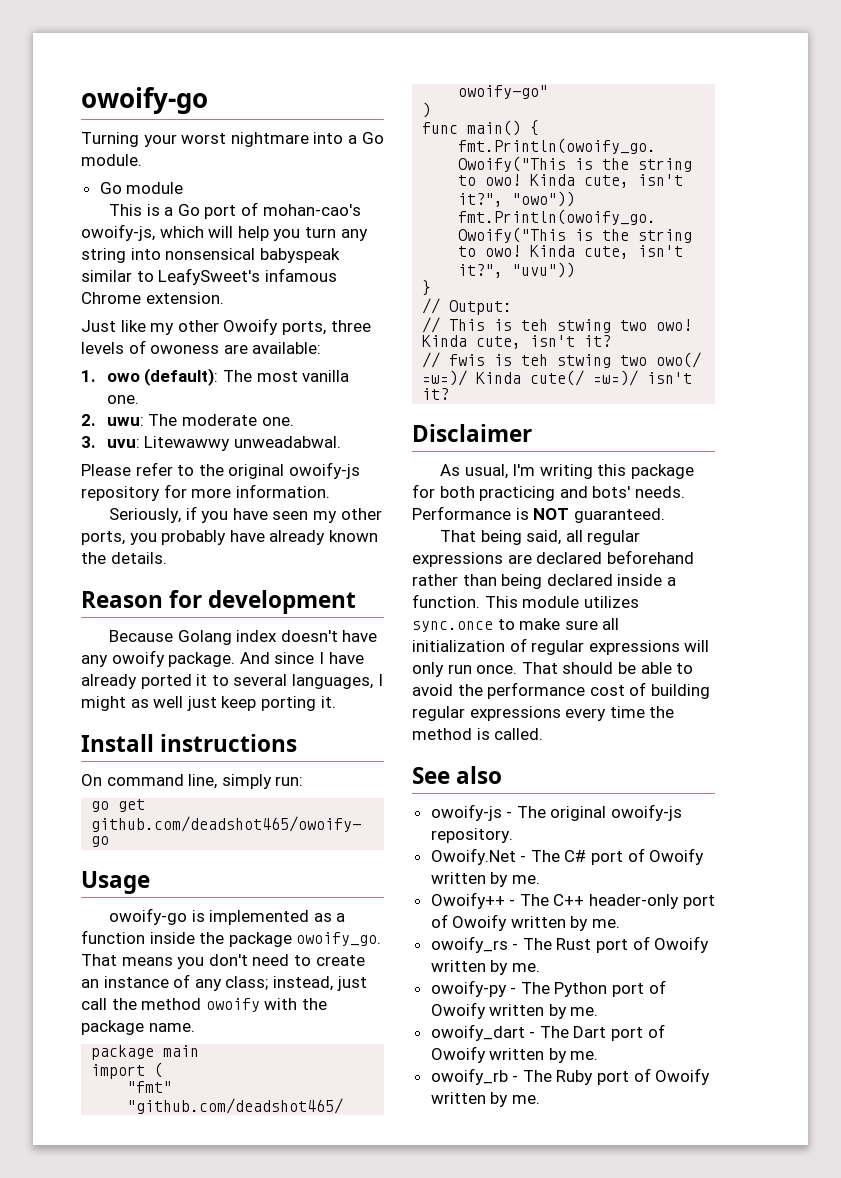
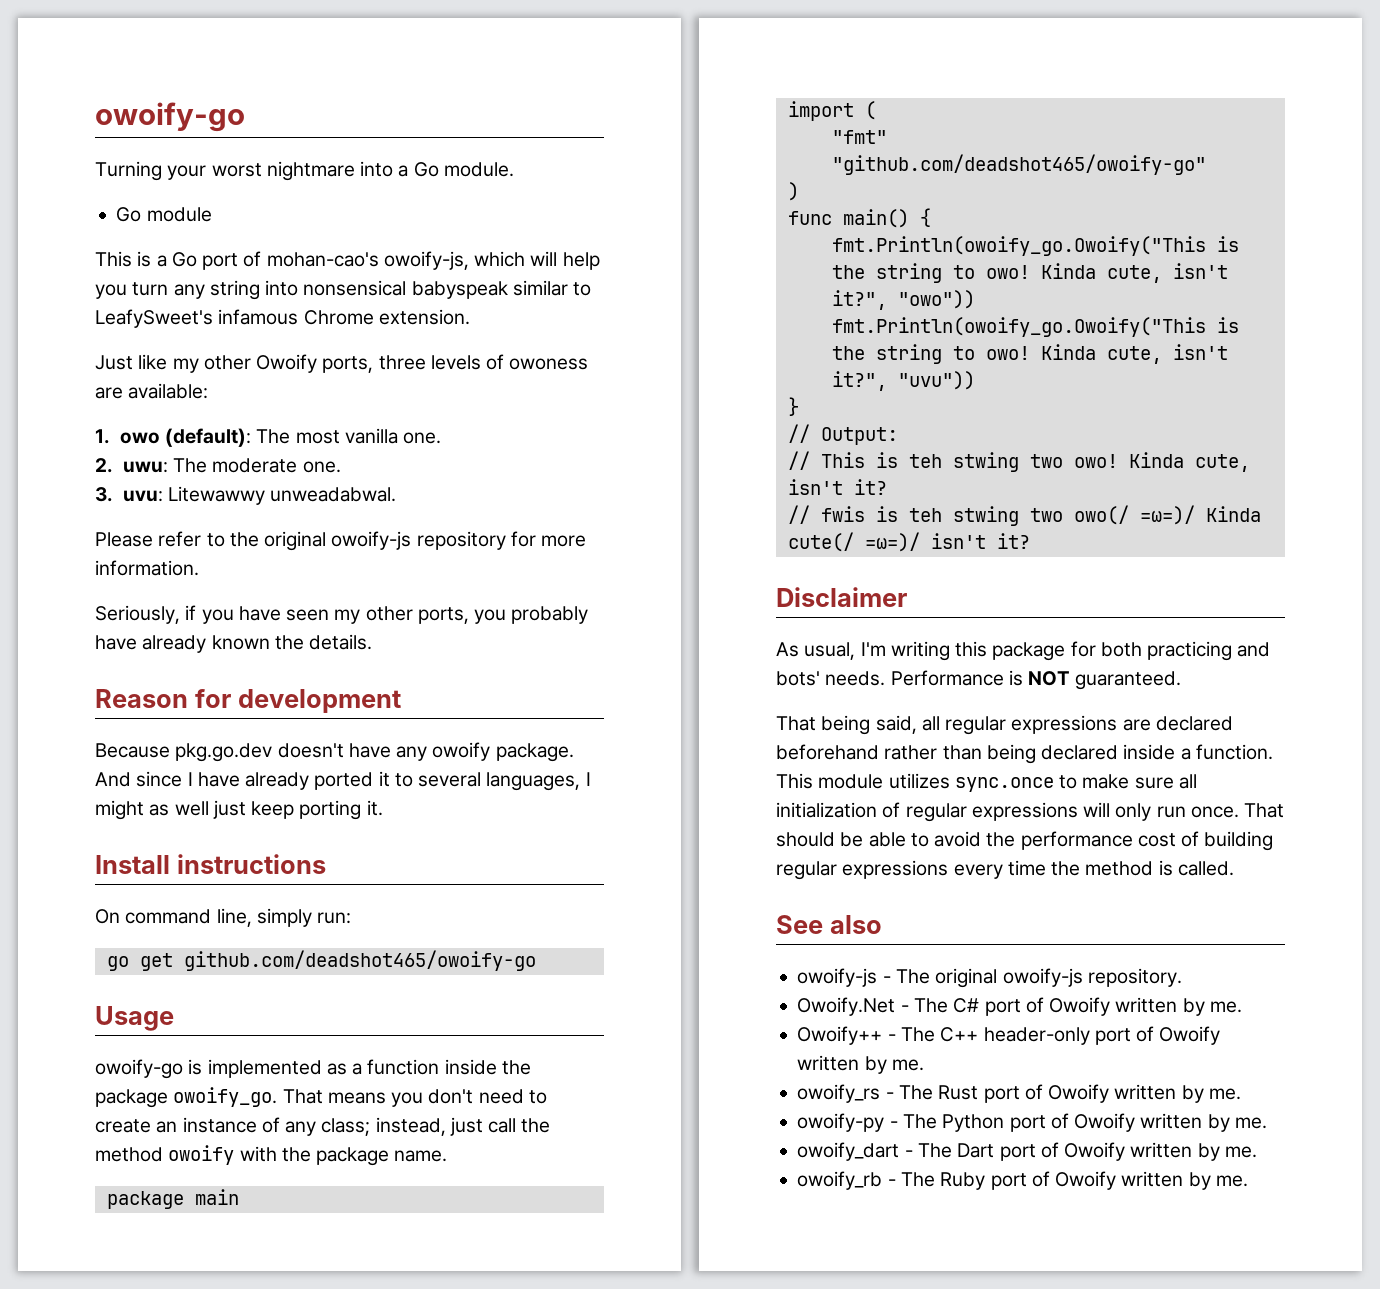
- Because Golang index doesn't have any owoify package.
+ Because pkg.go.dev doesn't have any owoify package.

